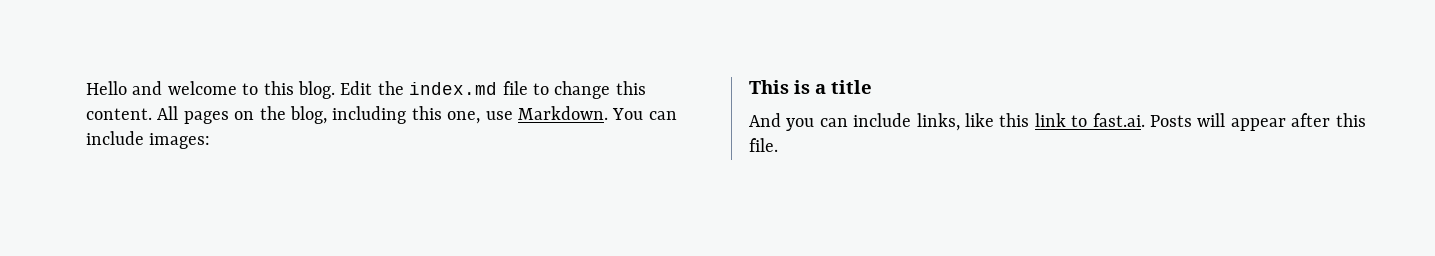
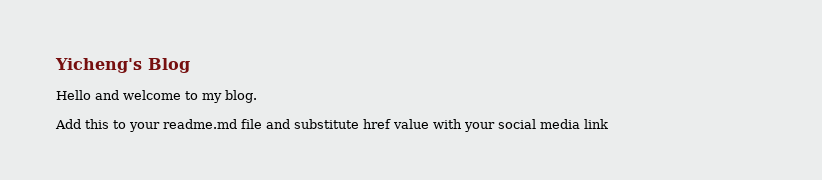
+ Yicheng's Blog
- Hello and welcome to this blog. Edit the index.md file to change this content. All pages on the blog, including this one, use Markdown. You can include images:
- This is a title
- And you can include links, like this link to fast.ai. Posts will appear after this file.
+ Hello and welcome to my blog.
+ Add this to your readme.md file and substitute href value with your social media link

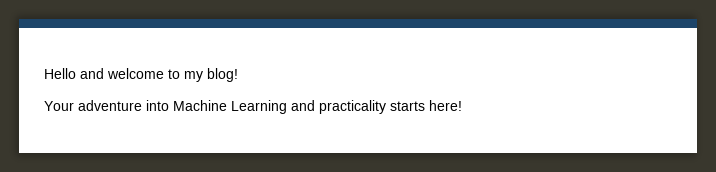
- Yicheng's Blog
- Hello and welcome to my blog.
- Add this to your readme.md file and substitute href value with your social media link
+ Hello and welcome to my blog!
+ Your adventure into Machine Learning and practicality starts here!

